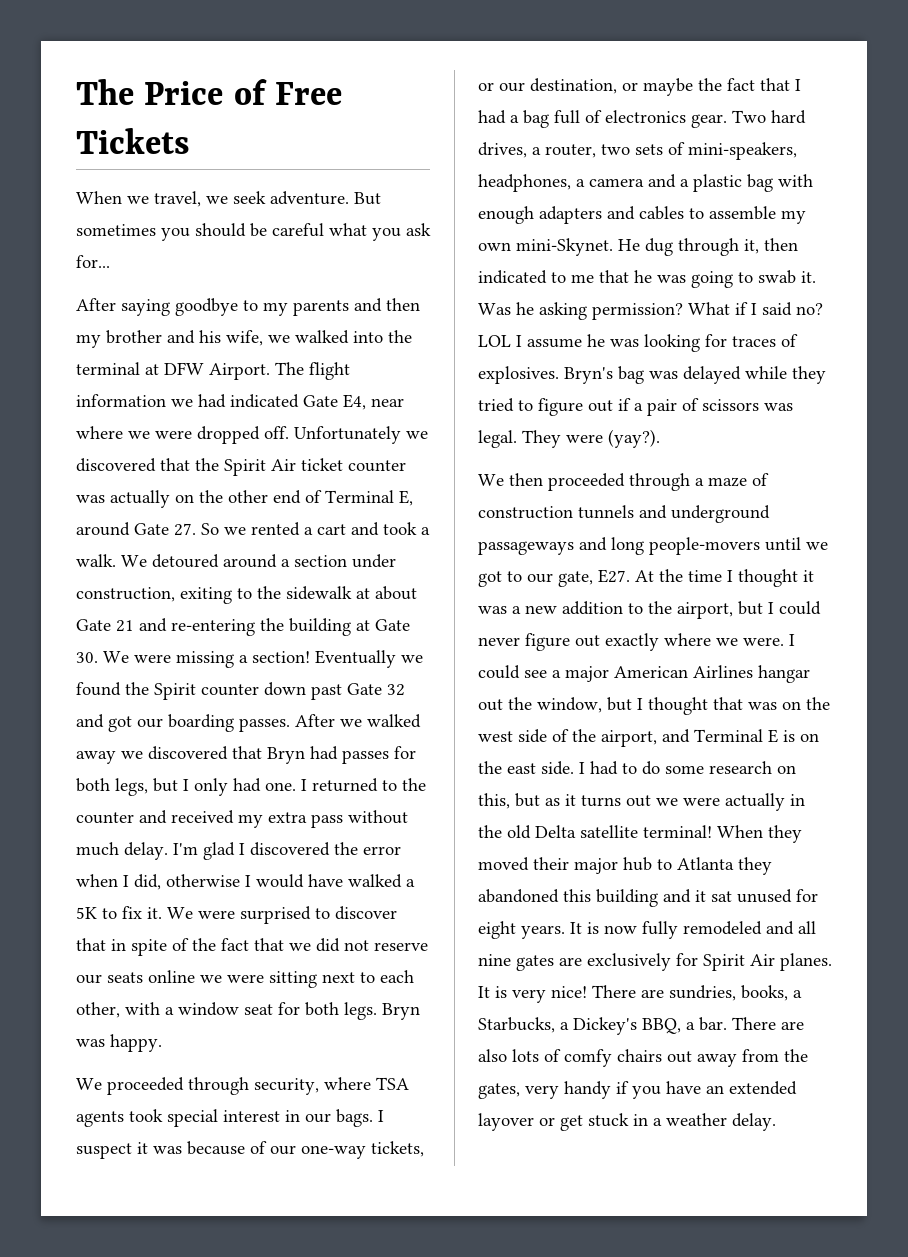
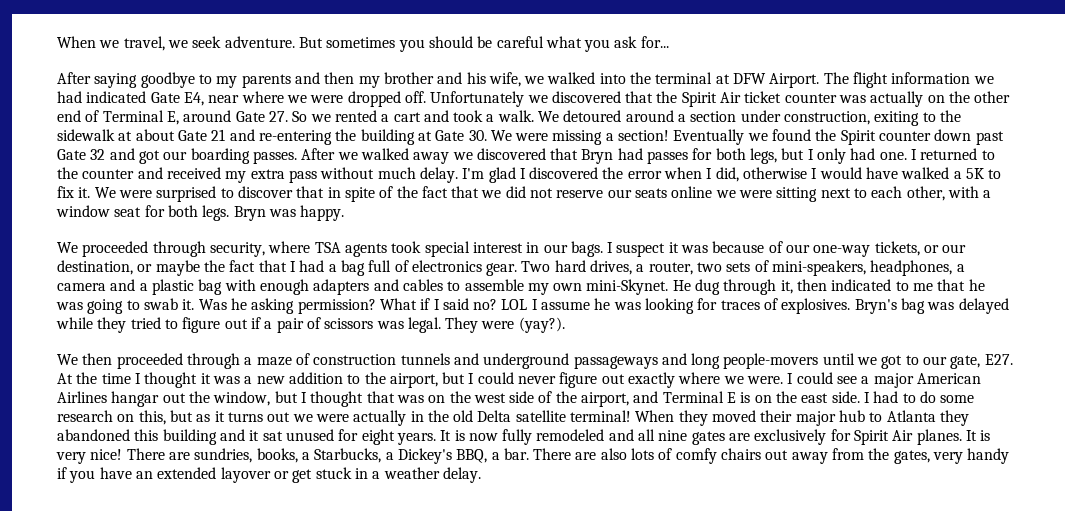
- The Price of Free Tickets

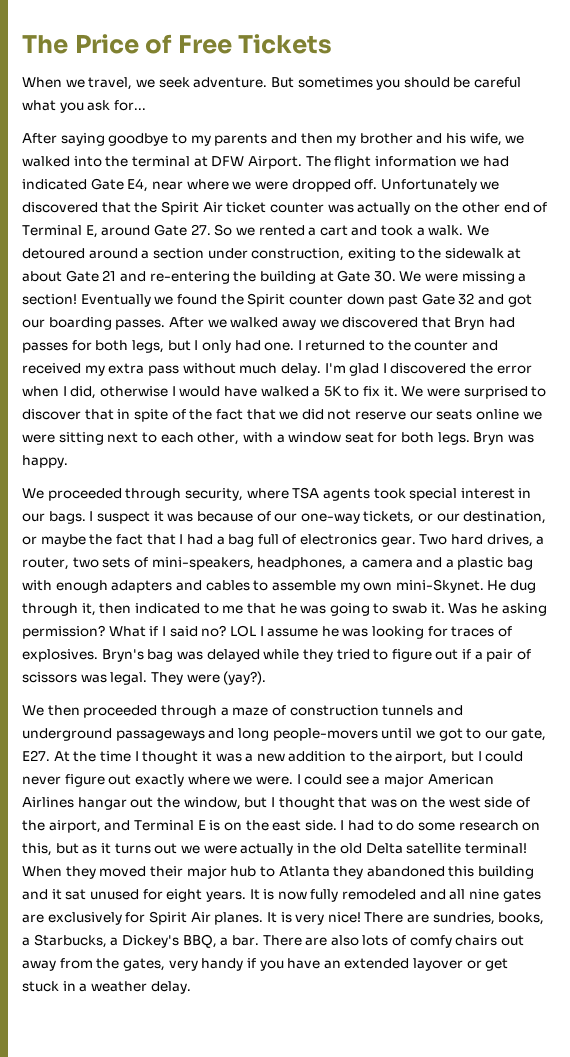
+ The Price of Free Tickets

